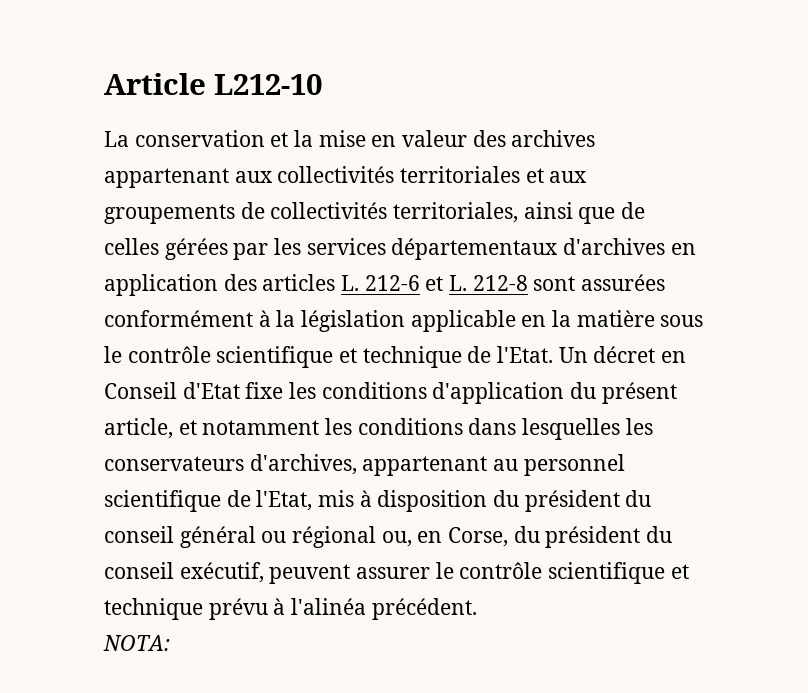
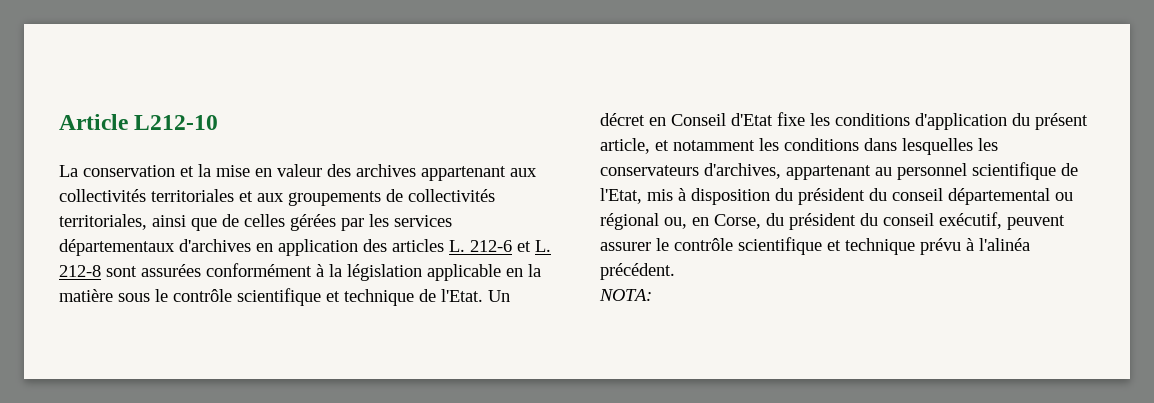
- Un décret en Conseil d'Etat fixe les conditions d'application du présent article, et notamment les conditions dans lesquelles les conservateurs d'archives, appartenant au personnel scientifique de l'Etat, mis à disposition du président du conseil général ou régional ou, en Corse, du président du conseil exécutif, peuvent assurer le contrôle scientifique et technique prévu à l'alinéa précédent.
+ Un décret en Conseil d'Etat fixe les conditions d'application du présent article, et notamment les conditions dans lesquelles les conservateurs d'archives, appartenant au personnel scientifique de l'Etat, mis à disposition du président du conseil départemental ou régional ou, en Corse, du président du conseil exécutif, peuvent assurer le contrôle scientifique et technique prévu à l'alinéa précédent.

